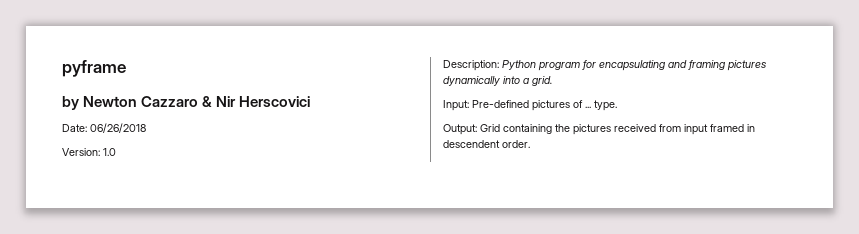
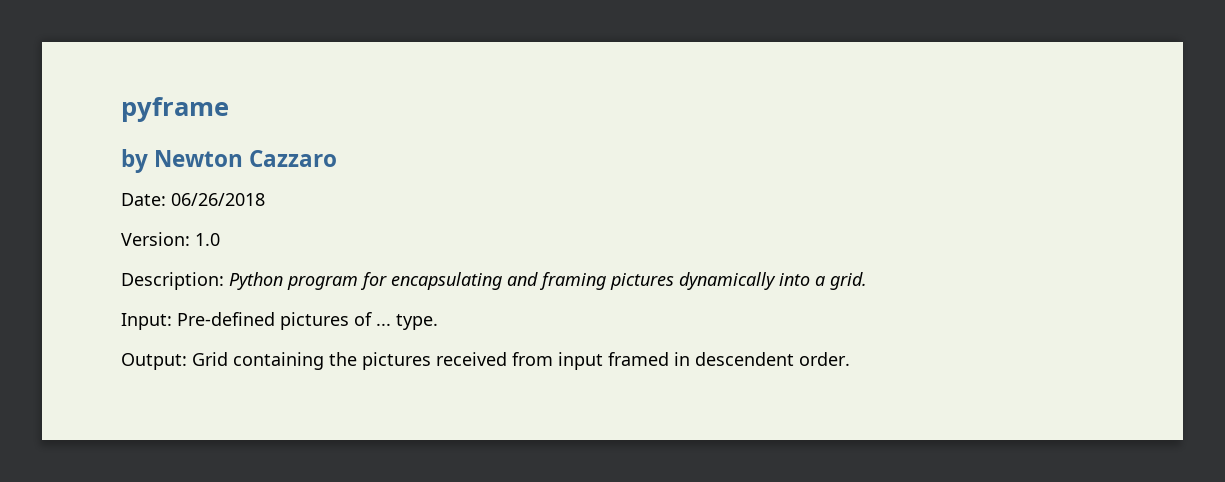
- by Newton Cazzaro & Nir Herscovici
+ by Newton Cazzaro

